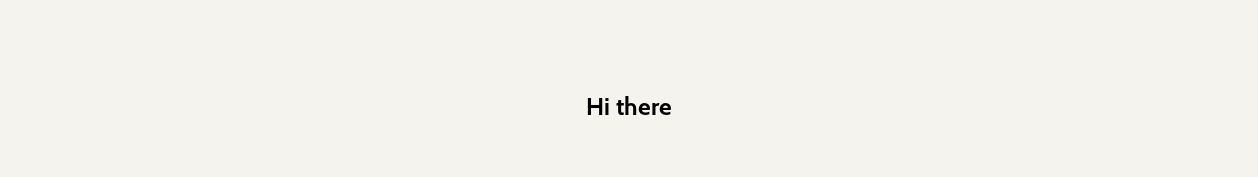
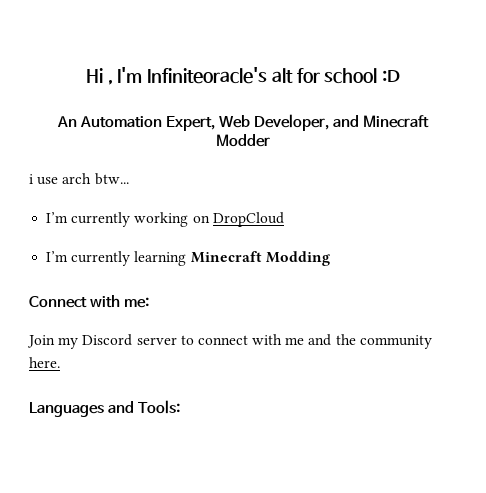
- Hi there
+ Hi , I'm Infiniteoracle's alt for school :D
+ An Automation Expert, Web Developer, and Minecraft Modder
+ i use arch btw...
+ I’m currently working on DropCloud
+ I’m currently learning Minecraft Modding
+ Connect with me:
+ Join my Discord server to connect with me and the community here.
+ Languages and Tools:

